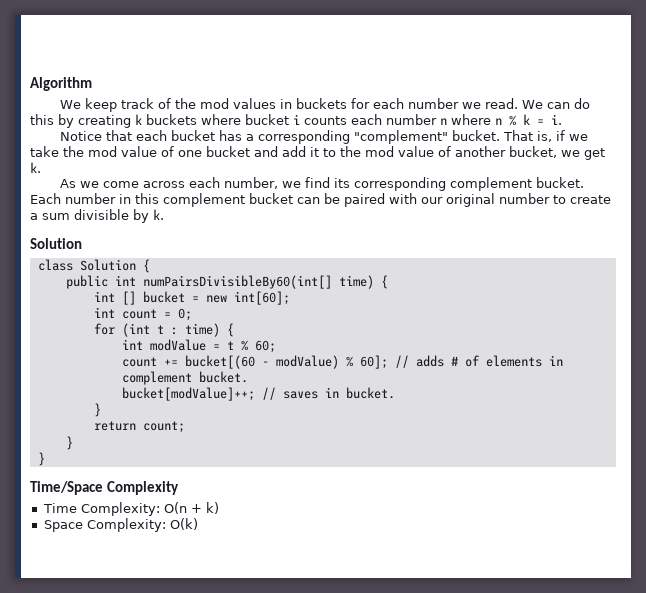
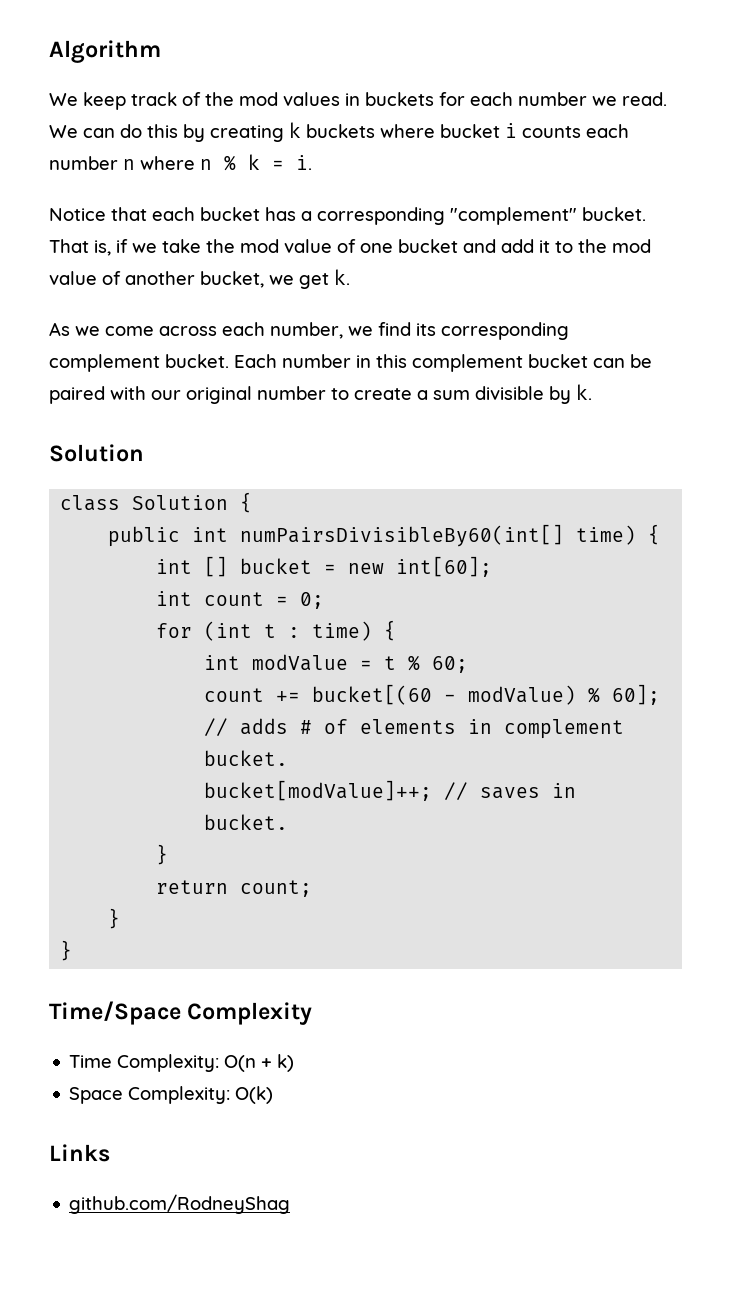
+ Links
+ github.com/RodneyShag

